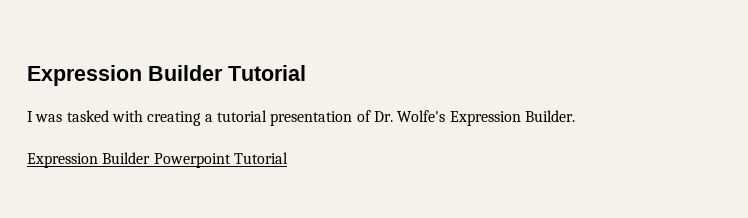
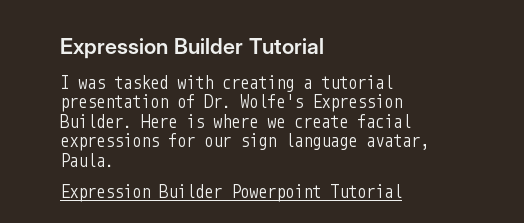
+ Here is where we create facial expressions for our sign language avatar, Paula.

